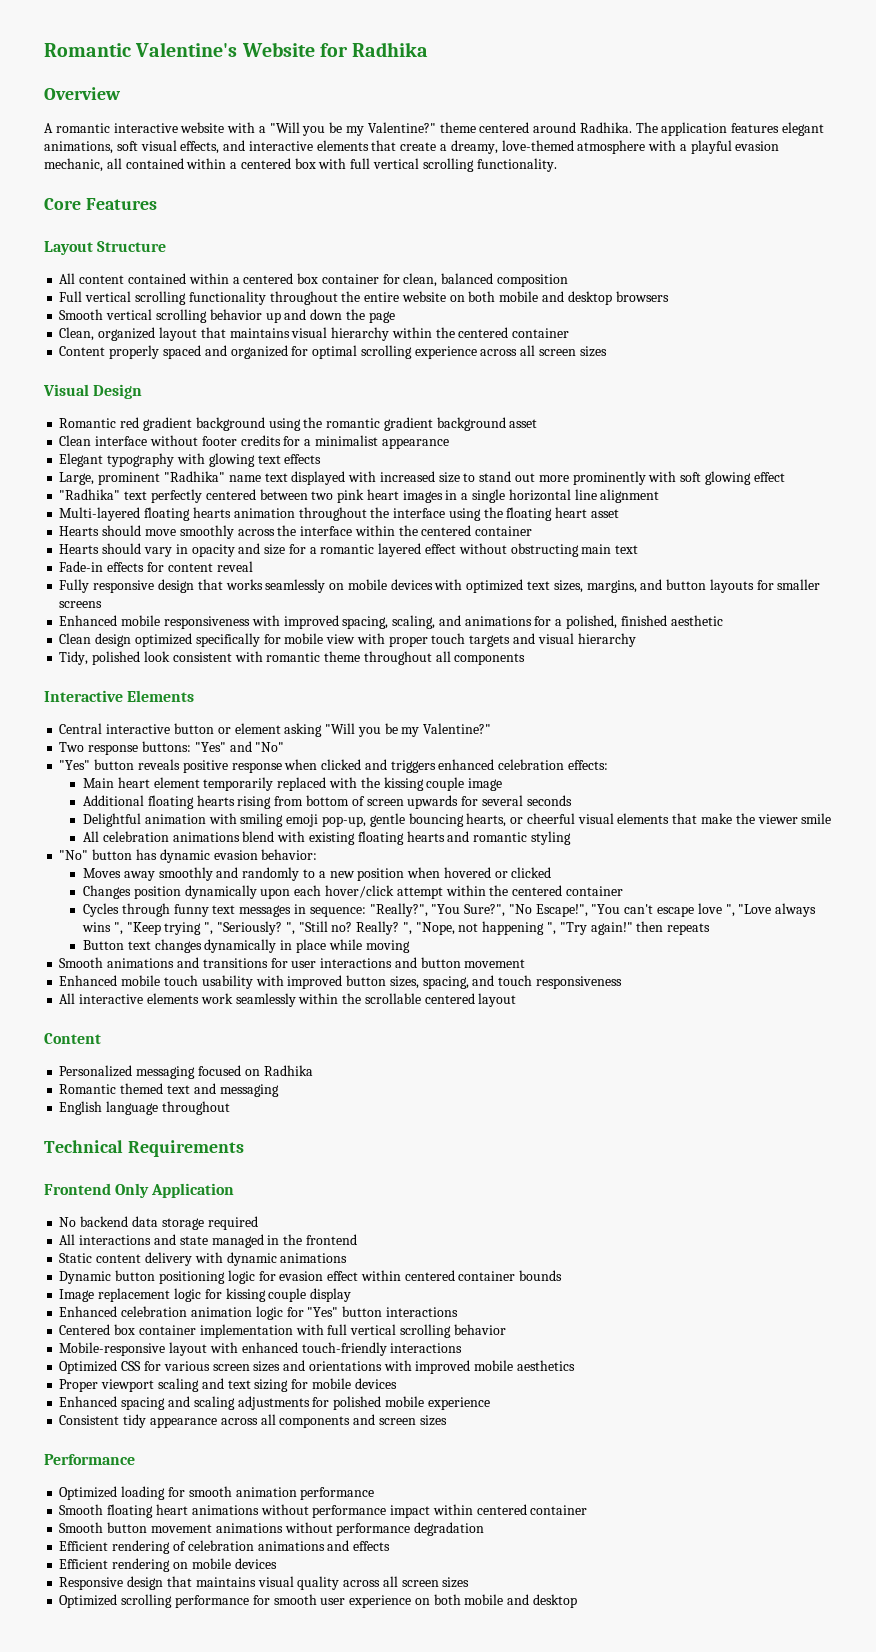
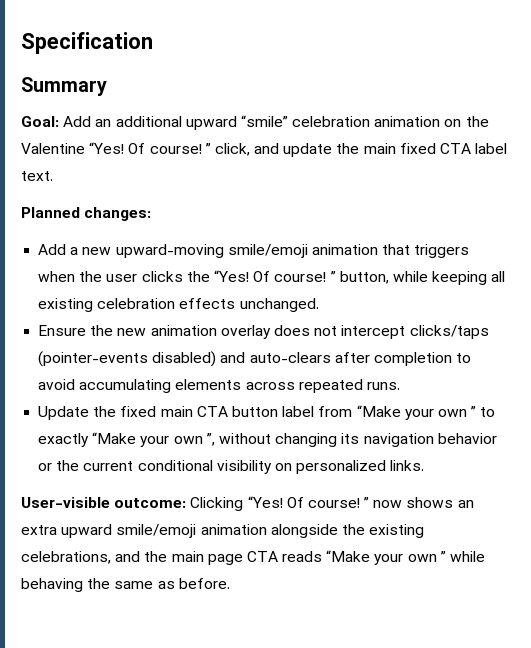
- Romantic Valentine's Website for Radhika
- Overview
- A romantic interactive website with a "Will you be my Valentine?" theme centered around Radhika. The application features elegant animations, soft visual effects, and interactive elements that create a dreamy, love-themed atmosphere with a playful evasion mechanic, all contained within a centered box with full vertical scrolling functionality.
- Core Features
- Layout Structure
- All content contained within a centered box container for clean, balanced composition
- Full vertical scrolling functionality throughout the entire website on both mobile and desktop browsers
- Smooth vertical scrolling behavior up and down the page
- Clean, organized layout that maintains visual hierarchy within the centered container
- Content properly spaced and organized for optimal scrolling experience across all screen sizes
- Visual Design
- Romantic red gradient background using the romantic gradient background asset
- Clean interface without footer credits for a minimalist appearance
- Elegant typography with glowing text effects
- Large, prominent "Radhika" name text displayed with increased size to stand out more prominently with soft glowing effect
- "Radhika" text perfectly centered between two pink heart images in a single horizontal line alignment
- Multi-layered floating hearts animation throughout the interface using the floating heart asset
- Hearts should move smoothly across the interface within the centered container
- Hearts should vary in opacity and size for a romantic layered effect without obstructing main text
- Fade-in effects for content reveal
- Fully responsive design that works seamlessly on mobile devices with optimized text sizes, margins, and button layouts for smaller screens
- Enhanced mobile responsiveness with improved spacing, scaling, and animations for a polished, finished aesthetic
- Clean design optimized specifically for mobile view with proper touch targets and visual hierarchy
- Tidy, polished look consistent with romantic theme throughout all components
- Interactive Elements
- Central interactive button or element asking "Will you be my Valentine?"
- Two response buttons: "Yes" and "No"
- "Yes" button reveals positive response when clicked and triggers enhanced celebration effects:
- Main heart element temporarily replaced with the kissing couple image
- Additional floating hearts rising from bottom of screen upwards for several seconds
- Delightful animation with smiling emoji pop-up, gentle bouncing hearts, or cheerful visual elements that make the viewer smile
- All celebration animations blend with existing floating hearts and romantic styling
- "No" button has dynamic evasion behavior:
- Moves away smoothly and randomly to a new position when hovered or clicked
- Changes position dynamically upon each hover/click attempt within the centered container
- Cycles through funny text messages in sequence: "Really?", "You Sure?", "No Escape!", "You can't escape love ", "Love always wins ", "Keep trying ", "Seriously? ", "Still no? Really? ", "Nope, not happening ", "Try again!" then repeats
- Button text changes dynamically in place while moving
- Smooth animations and transitions for user interactions and button movement
- Enhanced mobile touch usability with improved button sizes, spacing, and touch responsiveness
- All interactive elements work seamlessly within the scrollable centered layout
- Content
- Personalized messaging focused on Radhika
- Romantic themed text and messaging
- English language throughout
- Technical Requirements
- Frontend Only Application
- No backend data storage required
- All interactions and state managed in the frontend
- Static content delivery with dynamic animations
- Dynamic button positioning logic for evasion effect within centered container bounds
- Image replacement logic for kissing couple display
- Enhanced celebration animation logic for "Yes" button interactions
- Centered box container implementation with full vertical scrolling behavior
- Mobile-responsive layout with enhanced touch-friendly interactions
- Optimized CSS for various screen sizes and orientations with improved mobile aesthetics
- Proper viewport scaling and text sizing for mobile devices
- Enhanced spacing and scaling adjustments for polished mobile experience
- Consistent tidy appearance across all components and screen sizes
- Performance
- Optimized loading for smooth animation performance
- Smooth floating heart animations without performance impact within centered container
- Smooth button movement animations without performance degradation
- Efficient rendering of celebration animations and effects
- Efficient rendering on mobile devices
- Responsive design that maintains visual quality across all screen sizes
- Optimized scrolling performance for smooth user experience on both mobile and desktop
+ Specification
+ Summary
+ Goal: Add an additional upward “smile” celebration animation on the Valentine “Yes! Of course! ” click, and update the main fixed CTA label text.
+ Planned changes:
+ Add a new upward-moving smile/emoji animation that triggers when the user clicks the “Yes! Of course! ” button, while keeping all existing celebration effects unchanged.
+ Ensure the new animation overlay does not intercept clicks/taps (pointer-events disabled) and auto-clears after completion to avoid accumulating elements across repeated runs.
+ Update the fixed main CTA button label from “Make your own ” to exactly “Make your own ”, without changing its navigation behavior or the current conditional visibility on personalized links.
+ User-visible outcome: Clicking “Yes! Of course! ” now shows an extra upward smile/emoji animation alongside the existing celebrations, and the main page CTA reads “Make your own ” while behaving the same as before.

